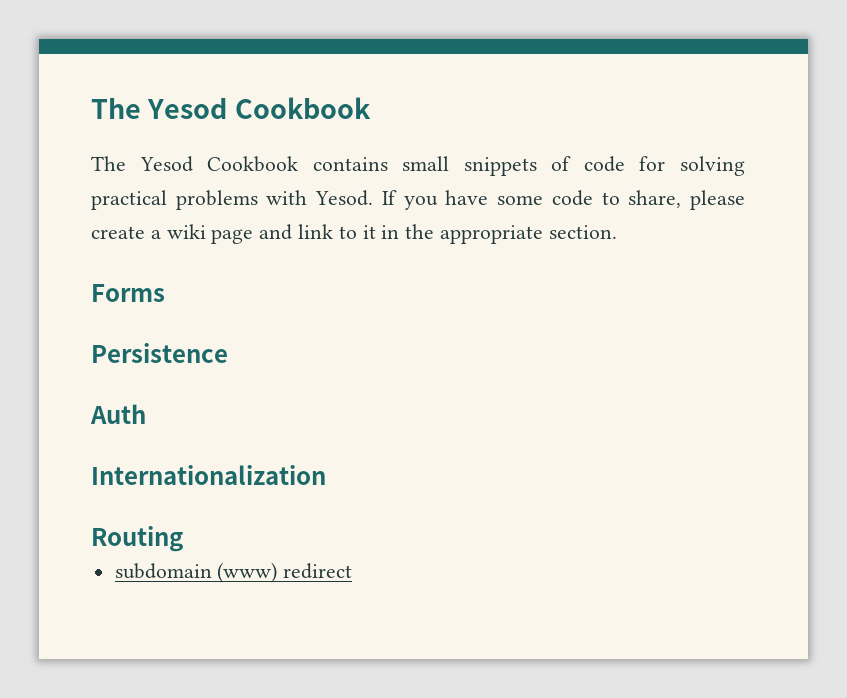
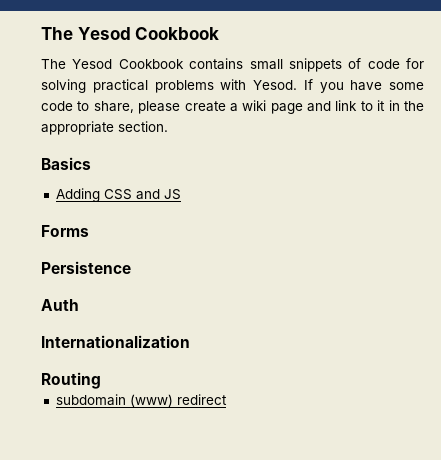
+ Basics
+ Adding CSS and JS

